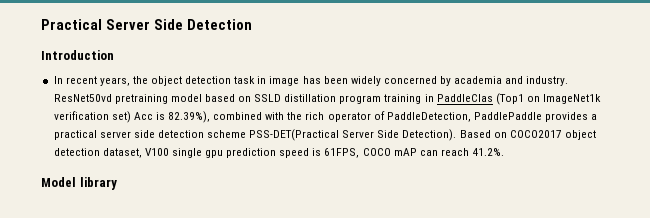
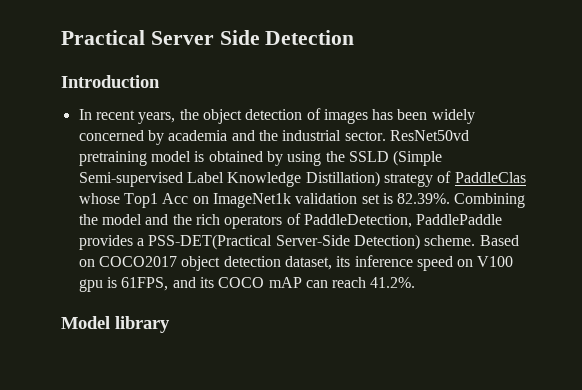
- In recent years, the object detection task in image has been widely concerned by academia and industry. ResNet50vd pretraining model based on SSLD distillation program training in PaddleClas (Top1 on ImageNet1k verification set) Acc is 82.39%), combined with the rich operator of PaddleDetection, PaddlePaddle provides a practical server side detection scheme PSS-DET(Practical Server Side Detection).
+ In recent years, the object detection of images has been widely concerned by academia and the industrial sector. ResNet50vd pretraining model is obtained by using the SSLD (Simple Semi-supervised Label Knowledge Distillation) strategy of PaddleClas whose Top1 Acc on ImageNet1k validation set is 82.39%. Combining the model and the rich operators of PaddleDetection, PaddlePaddle provides a PSS-DET(Practical Server-Side Detection) scheme.
- Based on COCO2017 object detection dataset, V100 single gpu prediction speed is 61FPS, COCO mAP can reach 41.2%.
+ Based on COCO2017 object detection dataset, its inference speed on V100 gpu is 61FPS, and its COCO mAP can reach 41.2%.

